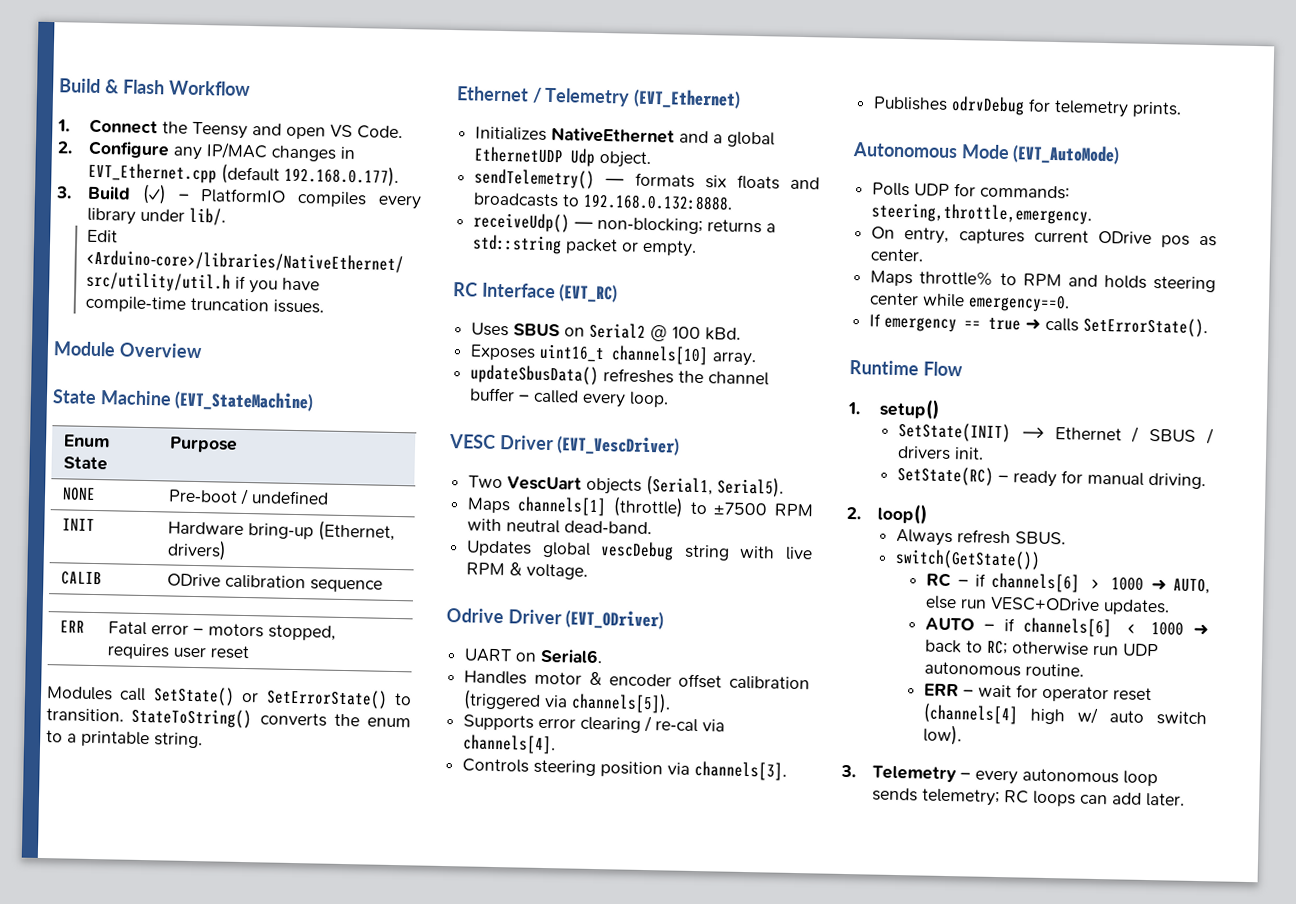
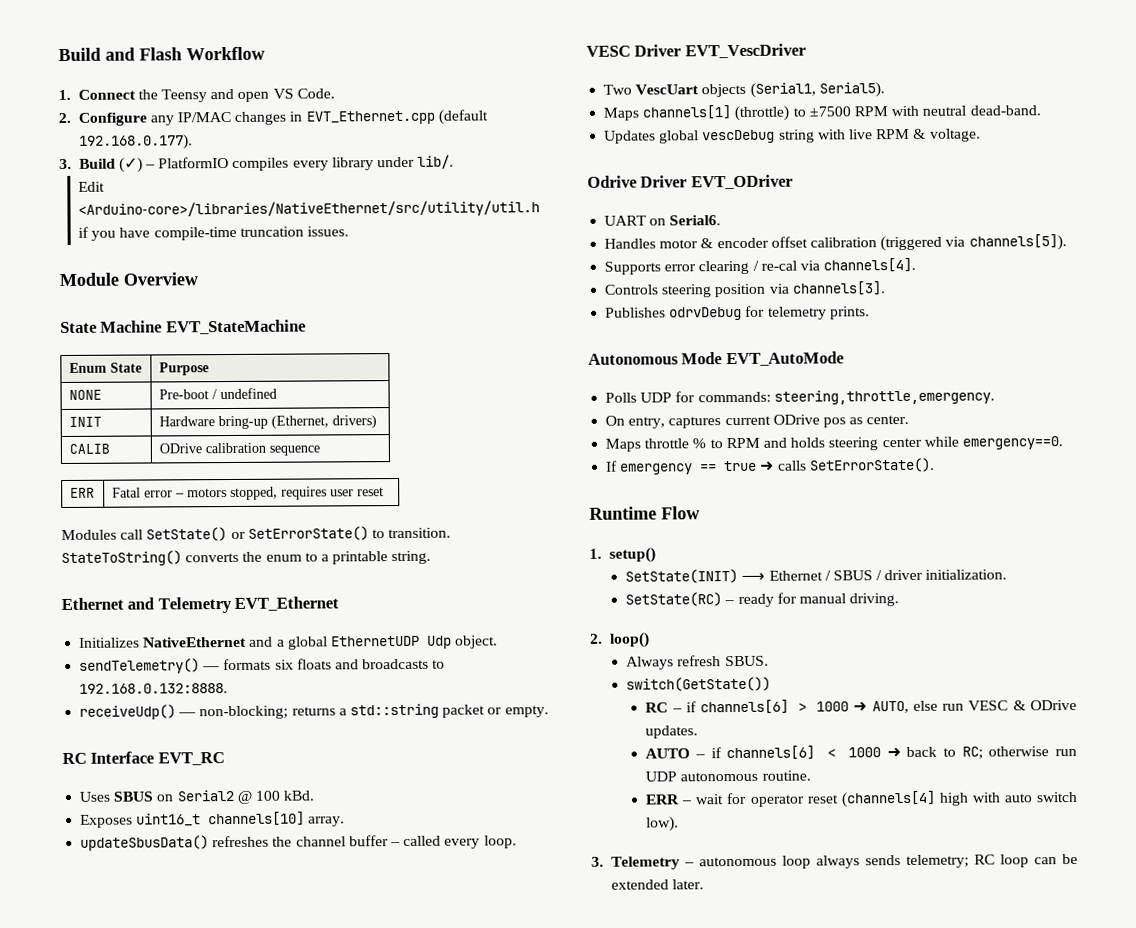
- Build & Flash Workflow
+ Build and Flash Workflow
- State Machine (EVT_StateMachine)
+ State Machine EVT_StateMachine
- Ethernet / Telemetry (EVT_Ethernet)
+ Ethernet and Telemetry EVT_Ethernet
- RC Interface (EVT_RC)
+ RC Interface EVT_RC
- VESC Driver (EVT_VescDriver)
+ VESC Driver EVT_VescDriver
- Odrive Driver (EVT_ODriver)
+ Odrive Driver EVT_ODriver
- Autonomous Mode (EVT_AutoMode)
+ Autonomous Mode EVT_AutoMode
- Maps throttle% to RPM and holds steering center while emergency==0.
+ Maps throttle % to RPM and holds steering center while emergency==0.
- SetState(INIT) ⟶ Ethernet / SBUS / drivers init.
+ SetState(INIT) ⟶ Ethernet / SBUS / driver initialization.
- RC – if channels[6] > 1000 ➜ AUTO, else run VESC+ODrive updates.
+ RC – if channels[6] > 1000 ➜ AUTO, else run VESC & ODrive updates.
- ERR – wait for operator reset (channels[4] high w/ auto switch low).
+ ERR – wait for operator reset (channels[4] high with auto switch low).
- 3. Telemetry – every autonomous loop sends telemetry; RC loops can add later.
+ 3. Telemetry – autonomous loop always sends telemetry; RC loop can be extended later.

